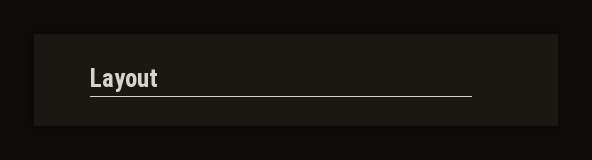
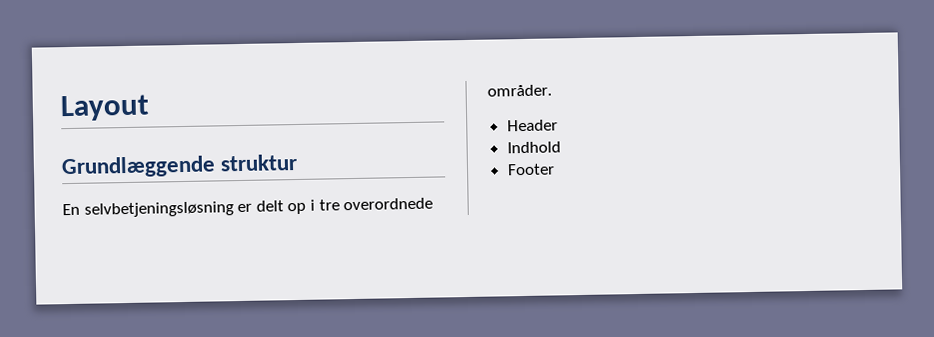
+ Grundlæggende struktur
+ En selvbetjeningsløsning er delt op i tre overordnede områder.
+ Header
+ Indhold
+ Footer

